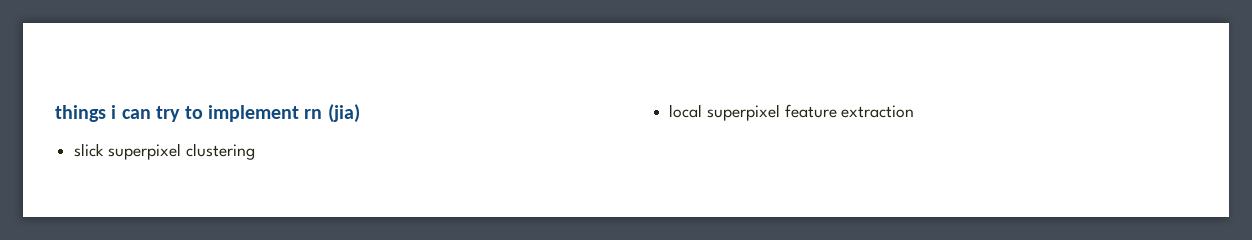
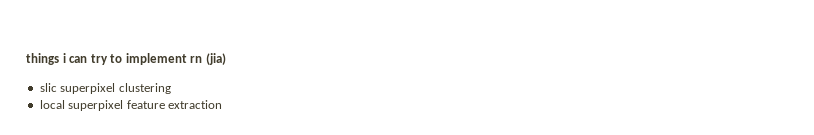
- slick superpixel clustering
+ slic superpixel clustering

